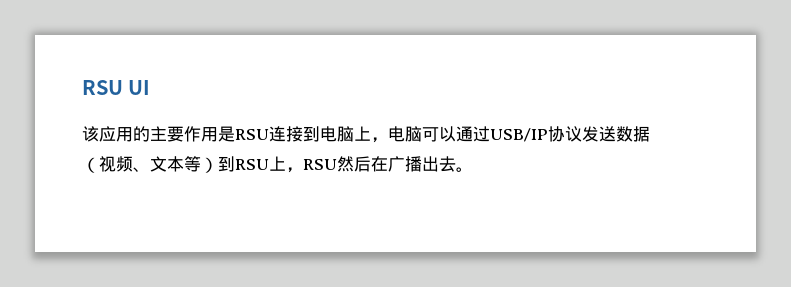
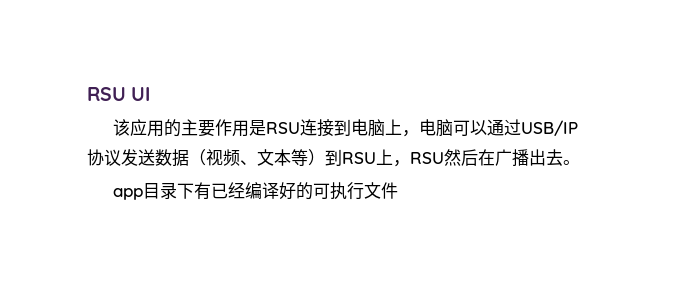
+ app目录下有已经编译好的可执行文件

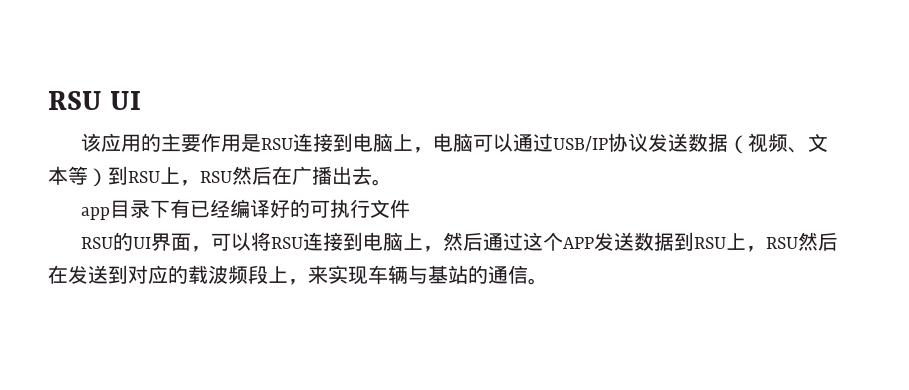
+ RSU的UI界面，可以将RSU连接到电脑上，然后通过这个APP发送数据到RSU上，RSU然后在发送到对应的载波频段上，来实现车辆与基站的通信。

